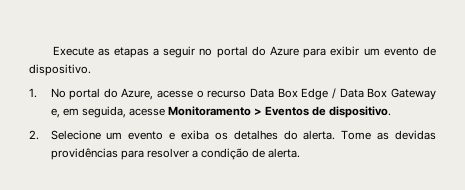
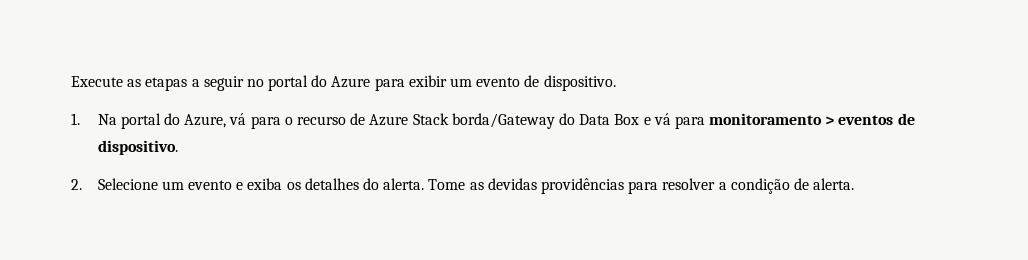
- 1. No portal do Azure, acesse o recurso Data Box Edge / Data Box Gateway e, em seguida, acesse Monitoramento > Eventos de dispositivo.
+ 1. Na portal do Azure, vá para o recurso de Azure Stack borda/Gateway do Data Box e vá para monitoramento > eventos de dispositivo.

